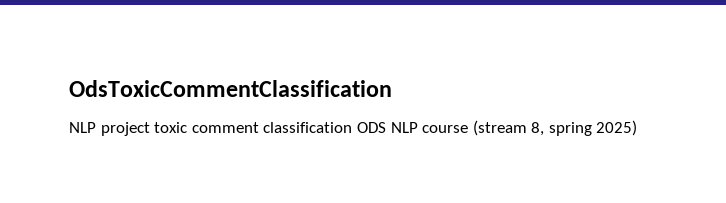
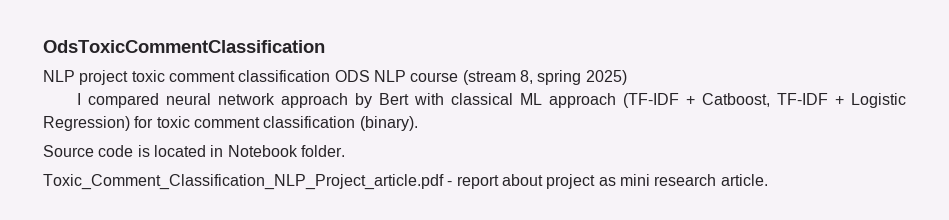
+ I compared neural network approach by Bert with classical ML approach (TF-IDF + Catboost, TF-IDF + Logistic Regression) for toxic comment classification (binary).
+ Source code is located in Notebook folder.
+ Toxic_Comment_Classification_NLP_Project_article.pdf - report about project as mini research article.

